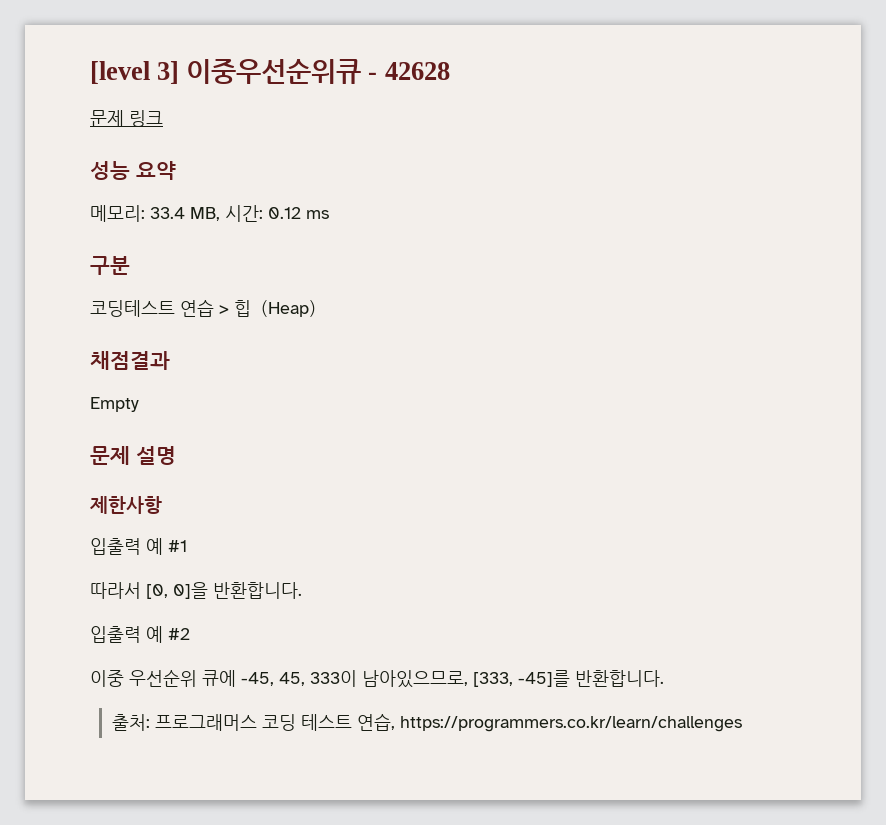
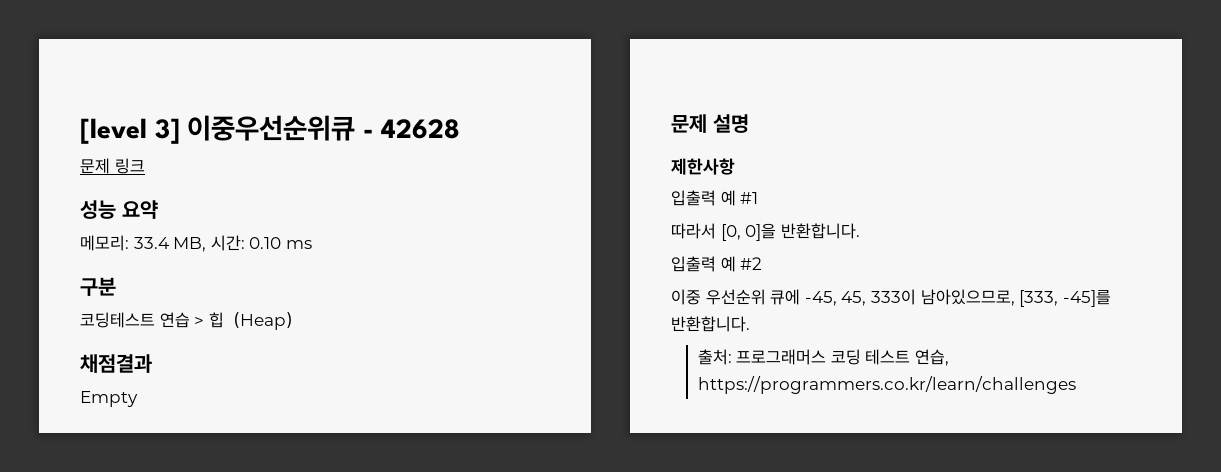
- 메모리: 33.4 MB, 시간: 0.12 ms
+ 메모리: 33.4 MB, 시간: 0.10 ms

